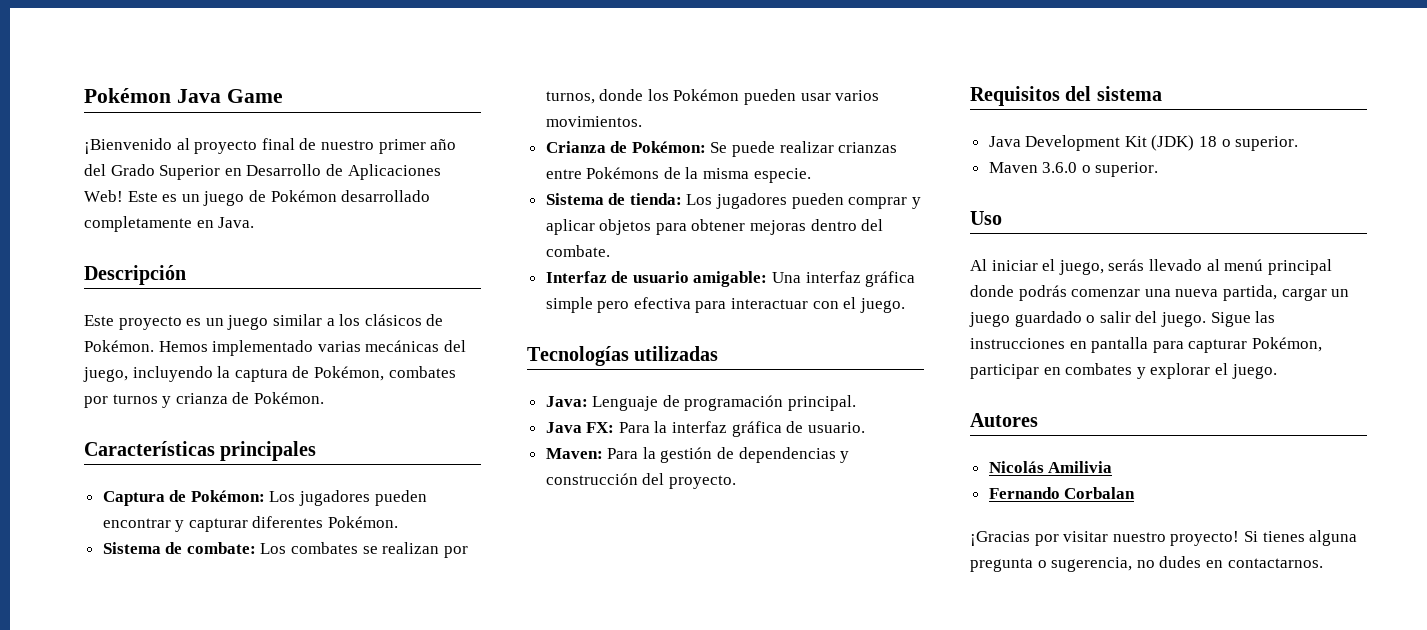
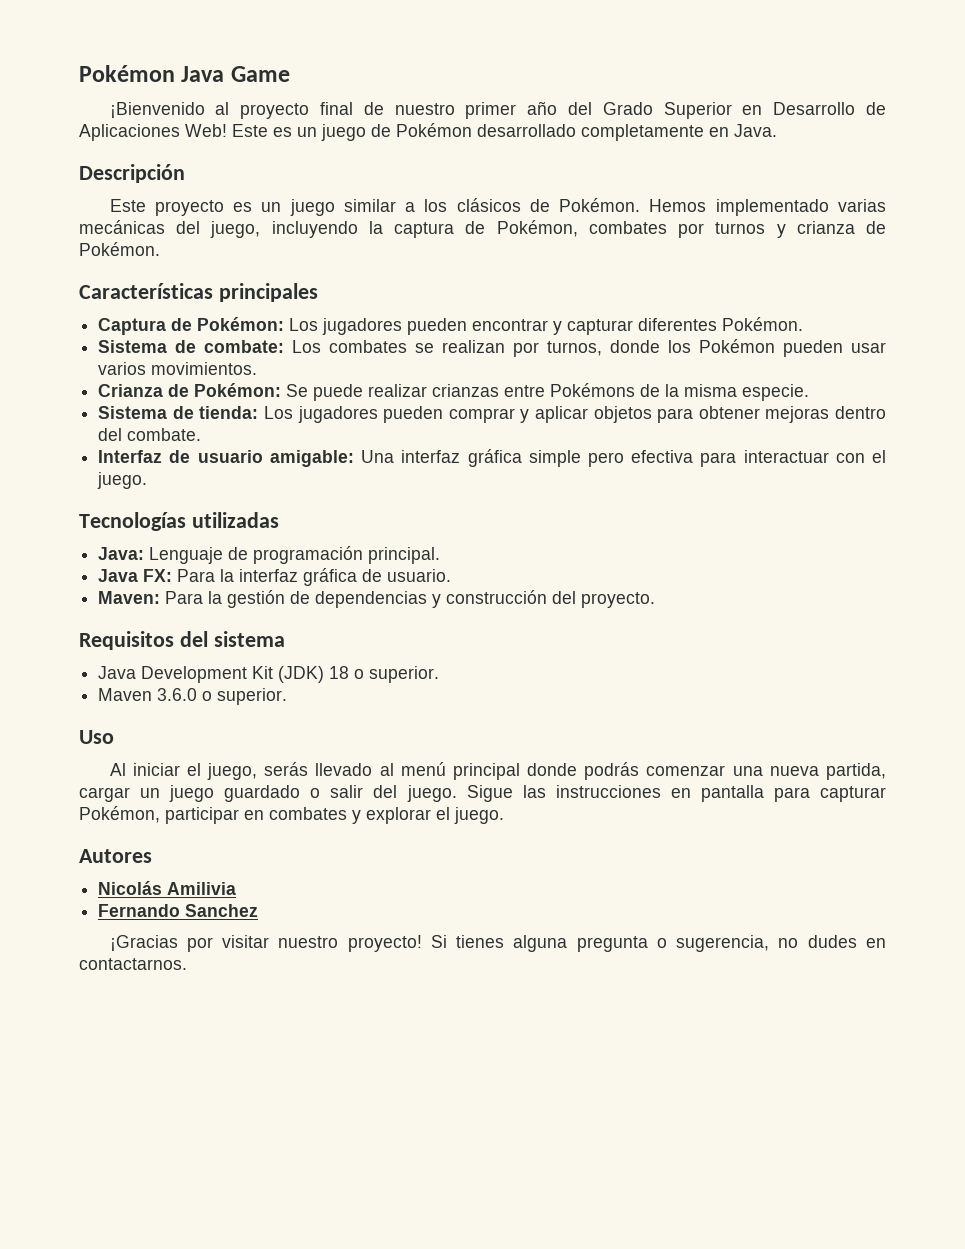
- Fernando Corbalan
+ Fernando Sanchez

